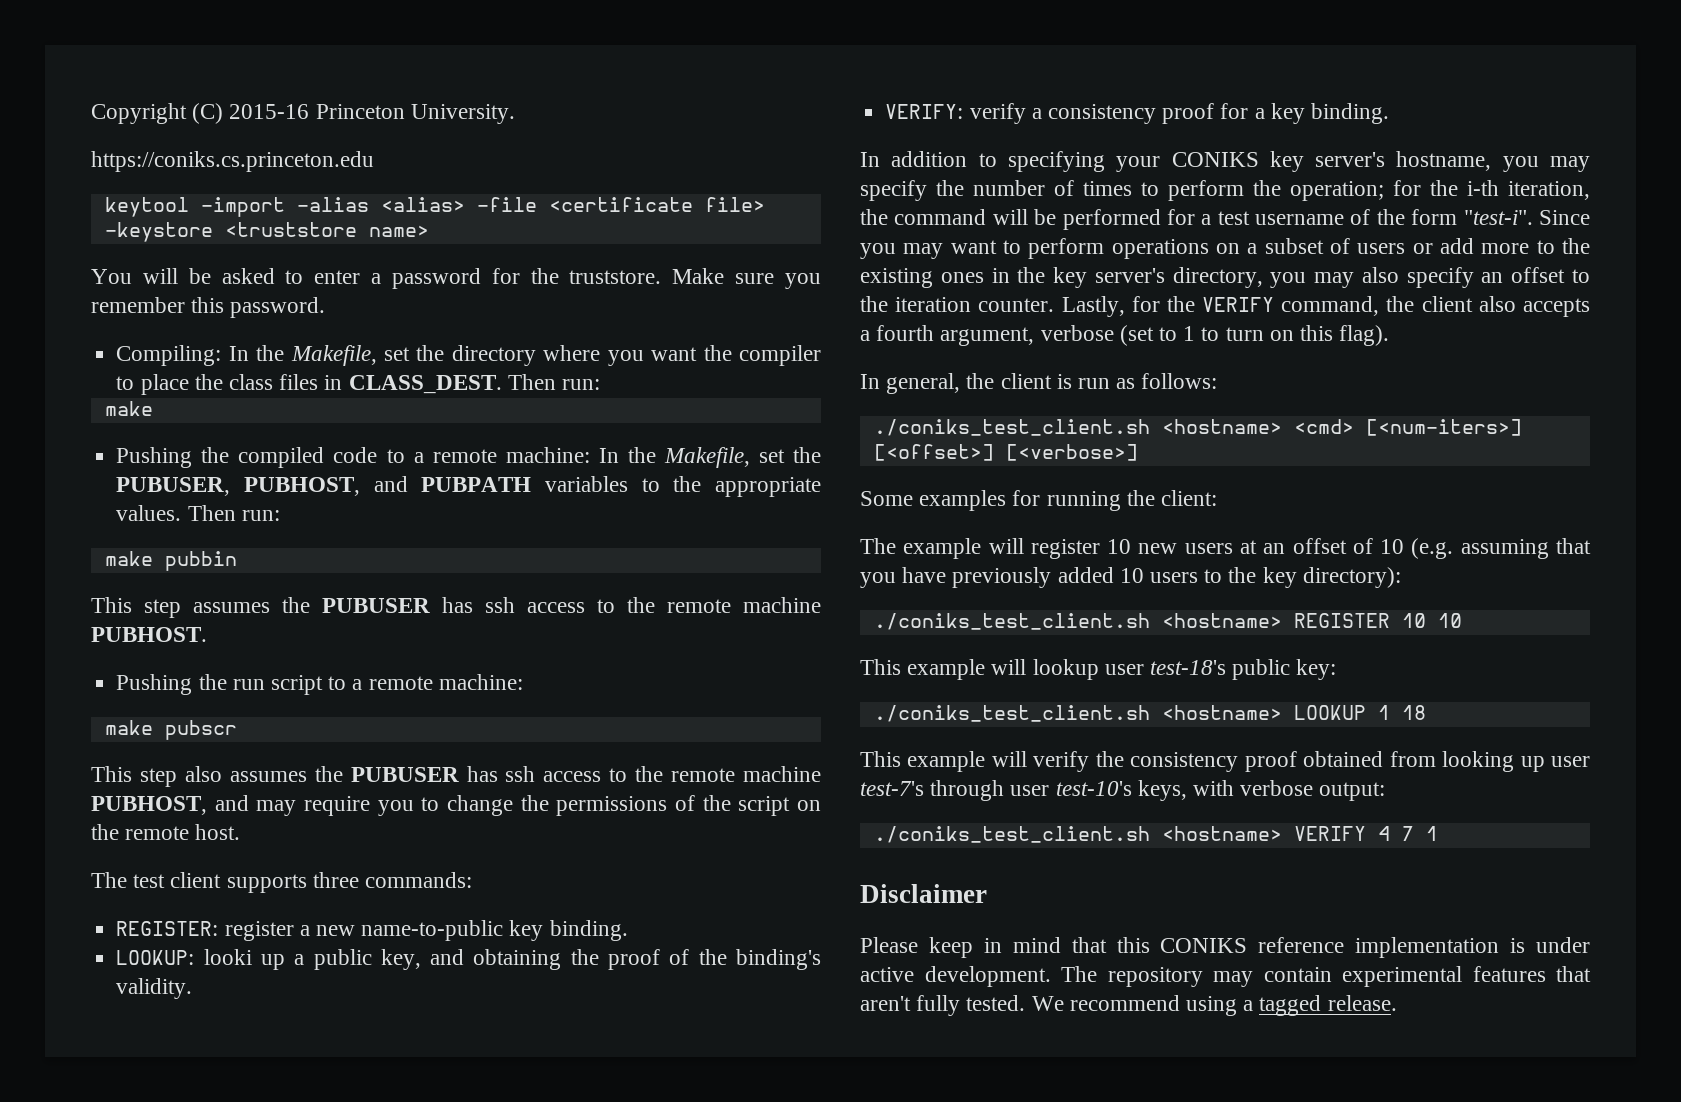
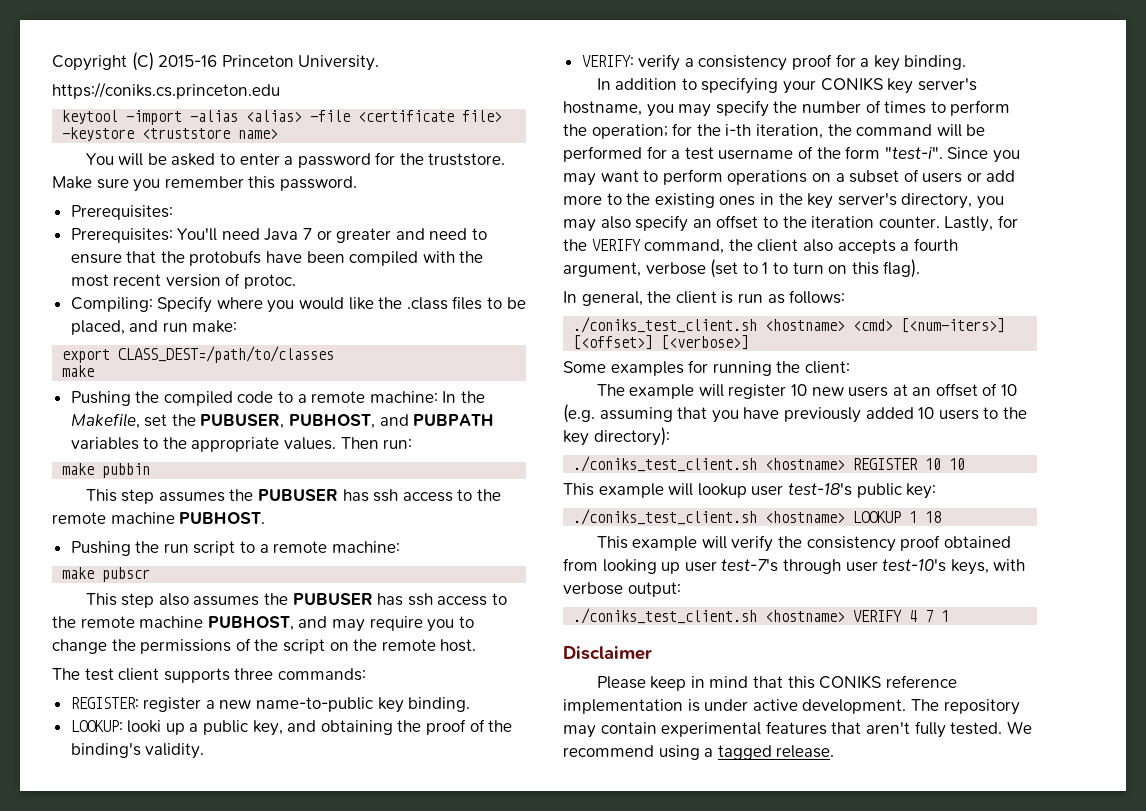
  Make sure you remember this password.
- Compiling: In the Makefile, set the directory where you want the compiler to place the class files in CLASS_DEST. Then run:
+ Prerequisites:
+ Prerequisites: You'll need Java 7 or greater and need to ensure that the protobufs have been compiled with the most recent version of protoc.
+ Compiling: Specify where you would like the .class files to be placed, and run make:
+ export CLASS_DEST=/path/to/classes

